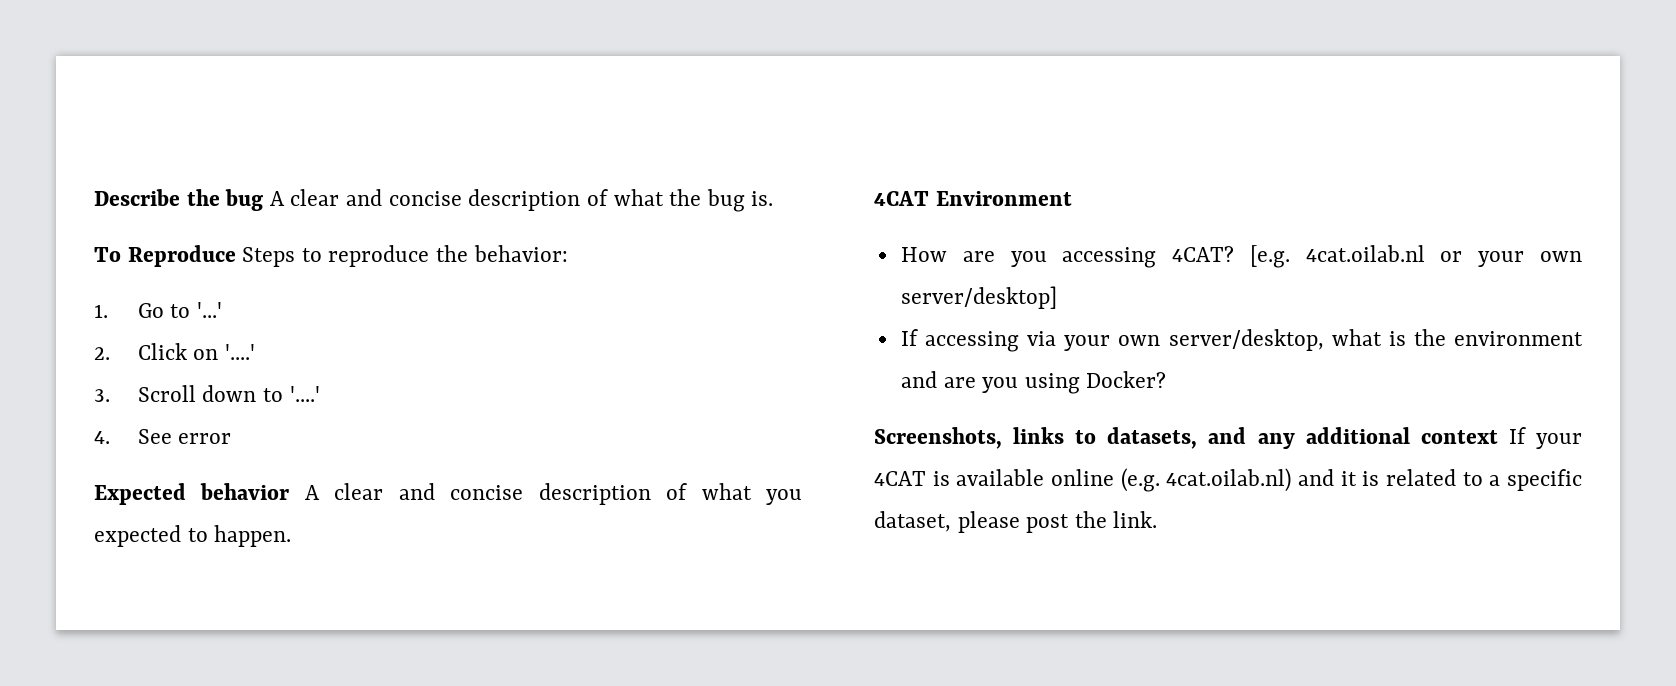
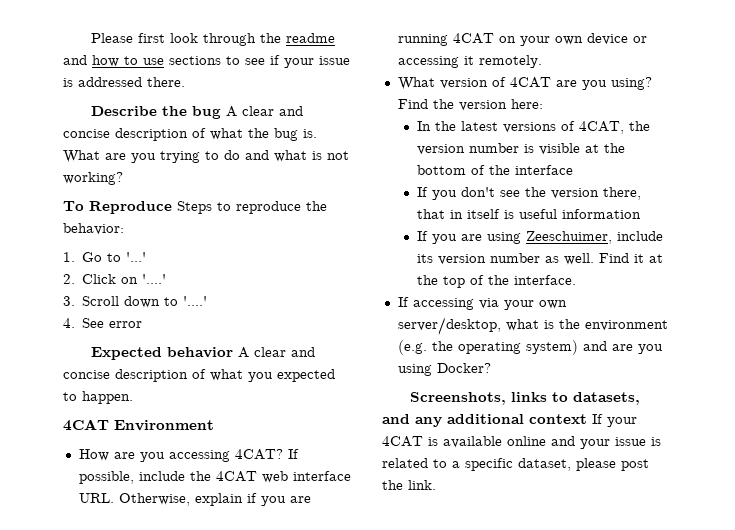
+ Please first look through the readme and how to use sections to see if your issue is addressed there.
+ What are you trying to do and what is not working?
- [e.g. 4cat.oilab.nl or your own server/desktop]
+ If possible, include the 4CAT web interface URL. Otherwise, explain if you are running 4CAT on your own device or accessing it remotely.
+ What version of 4CAT are you using? Find the version here:
+ In the latest versions of 4CAT, the version number is visible at the bottom of the interface
+ If you don't see the version there, that in itself is useful information
+ If you are using Zeeschuimer, include its version number as well. Find it at the top of the interface.
- If accessing via your own server/desktop, what is the environment and are you using Docker?
+ If accessing via your own server/desktop, what is the environment (e.g. the operating system) and are you using Docker?
- Screenshots, links to datasets, and any additional context If your 4CAT is available online (e.g. 4cat.oilab.nl) and it is related to a specific dataset, please post the link.
+ Screenshots, links to datasets, and any additional context If your 4CAT is available online and your issue is related to a specific dataset, please post the link.

